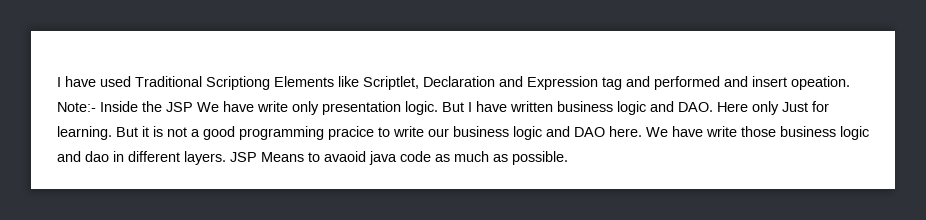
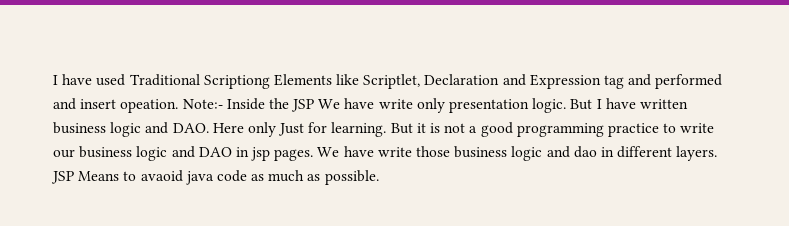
- But it is not a good programming pracice to write our business logic and DAO here.
+ But it is not a good programming practice to write our business logic and DAO in jsp pages.

